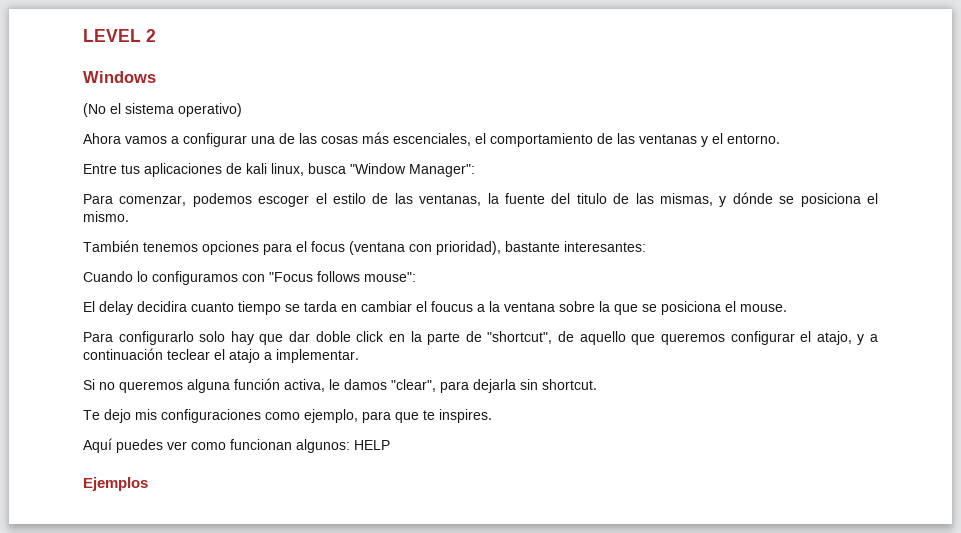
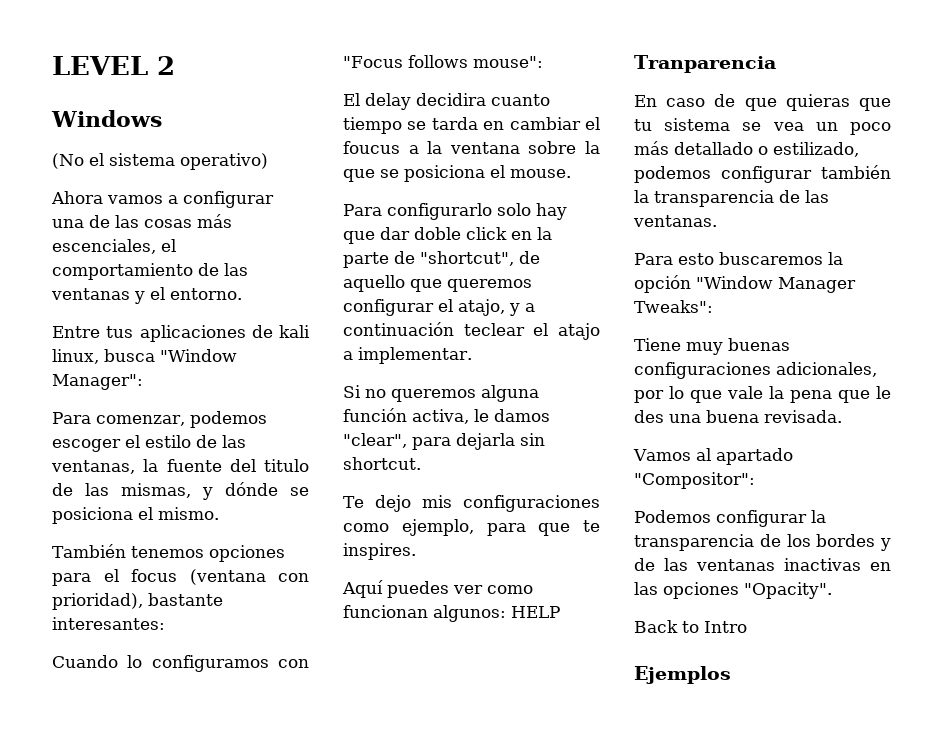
+ Tranparencia
+ En caso de que quieras que tu sistema se vea un poco más detallado o estilizado, podemos configurar también la transparencia de las ventanas.
+ Para esto buscaremos la opción "Window Manager Tweaks":
+ Tiene muy buenas configuraciones adicionales, por lo que vale la pena que le des una buena revisada.
+ Vamos al apartado "Compositor":
+ Podemos configurar la transparencia de los bordes y de las ventanas inactivas en las opciones "Opacity".
+ Back to Intro

